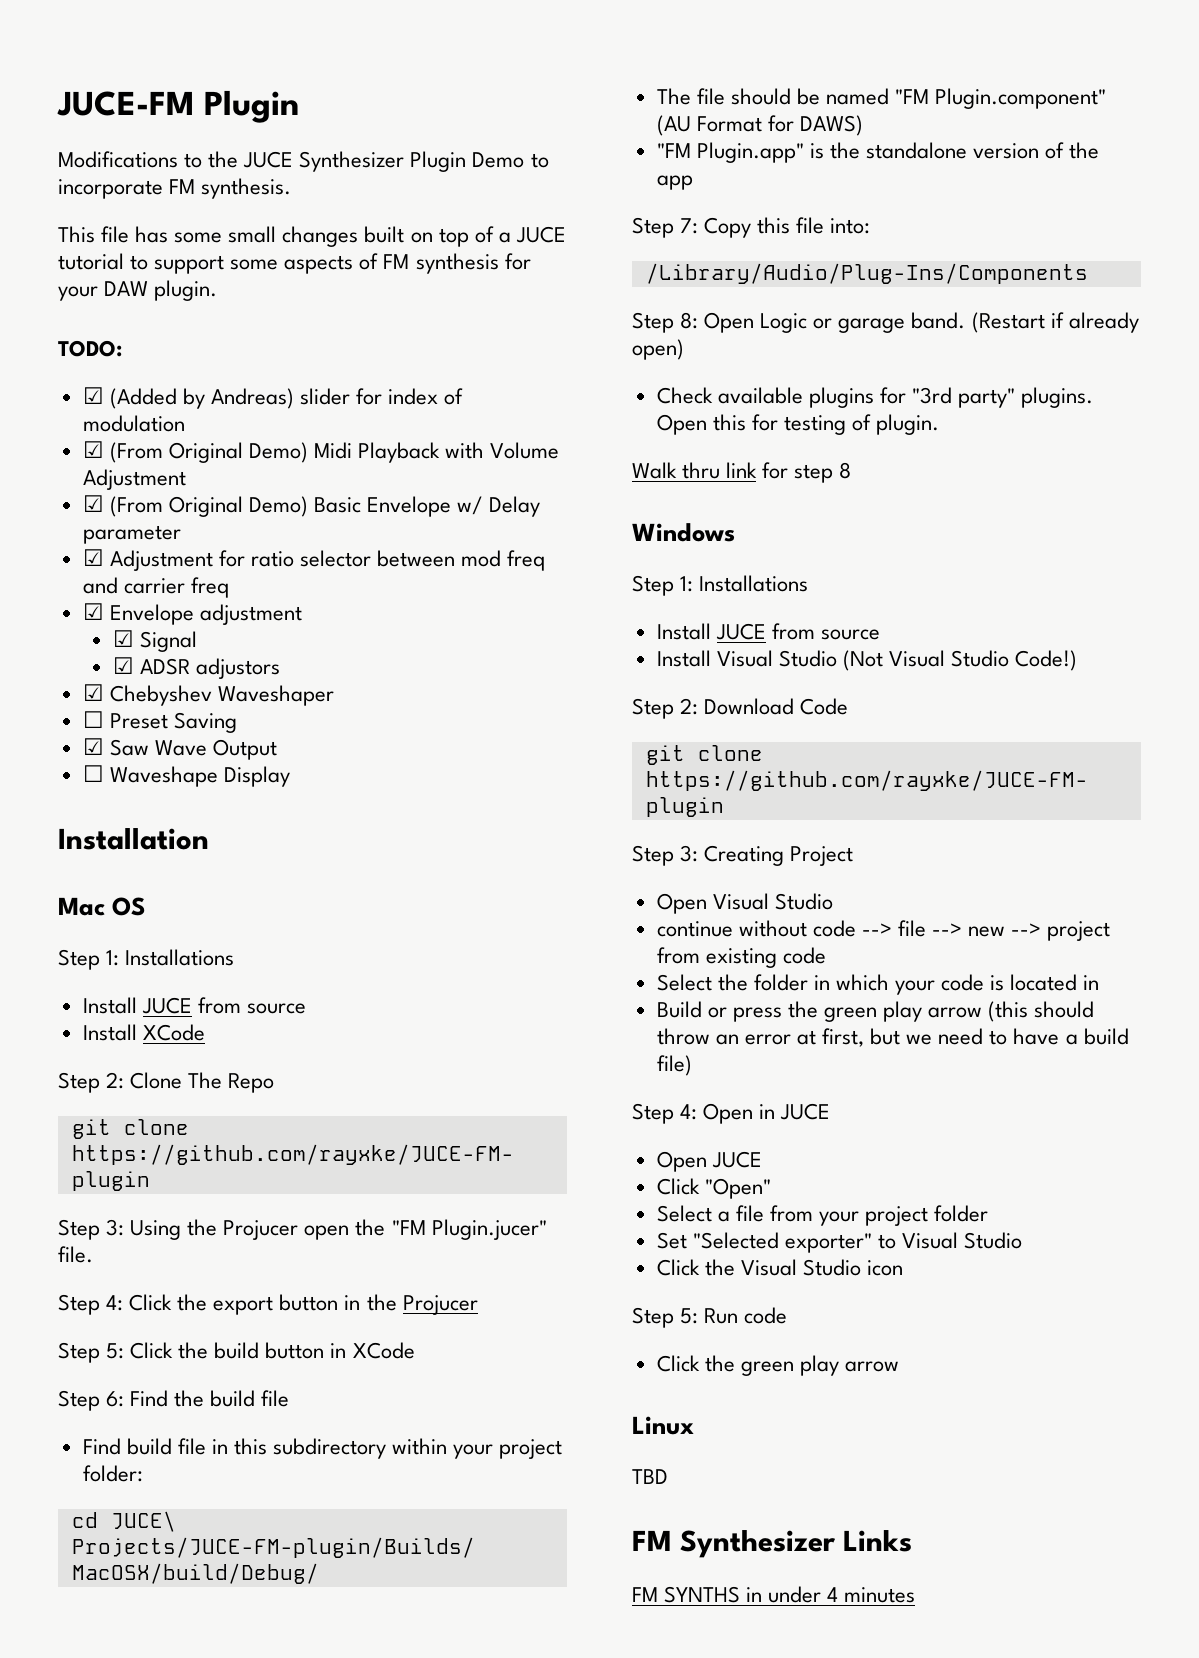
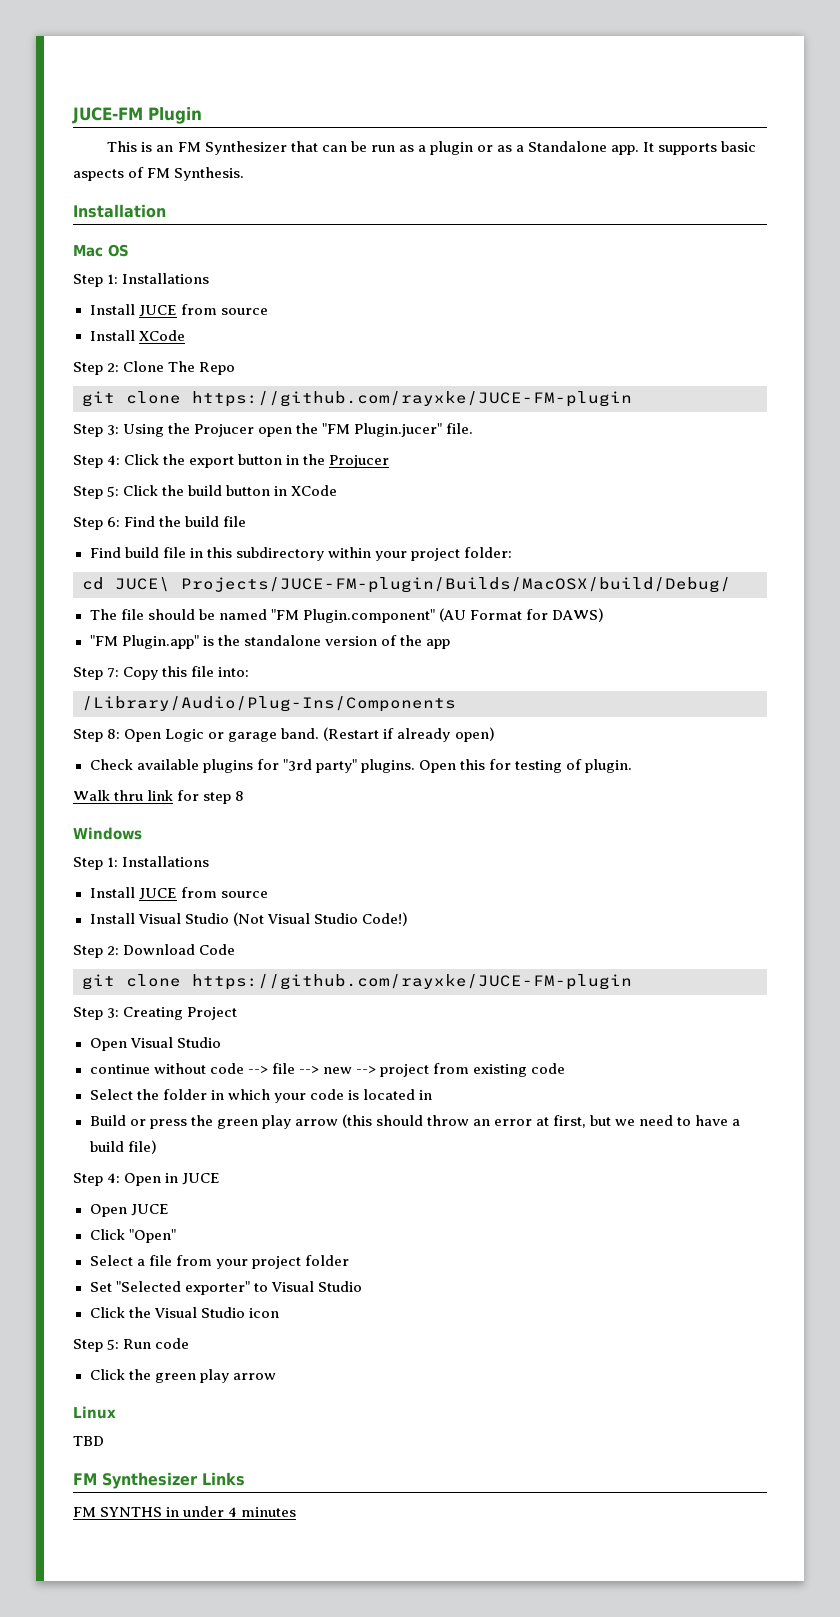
- Modifications to the JUCE Synthesizer Plugin Demo to incorporate FM synthesis.
- This file has some small changes built on top of a JUCE tutorial to support some aspects of FM synthesis for your DAW plugin.
- TODO:
- ☑ (Added by Andreas) slider for index of modulation
- ☑ (From Original Demo) Midi Playback with Volume Adjustment
- ☑ (From Original Demo) Basic Envelope w/ Delay parameter
- ☑ Adjustment for ratio selector between mod freq and carrier freq
- ☑ Envelope adjustment
- ☑ Signal
- ☑ ADSR adjustors
- ☑ Chebyshev Waveshaper
- ☐ Preset Saving
- ☑ Saw Wave Output
- ☐ Waveshape Display
+ This is an FM Synthesizer that can be run as a plugin or as a Standalone app. It supports basic aspects of FM Synthesis.

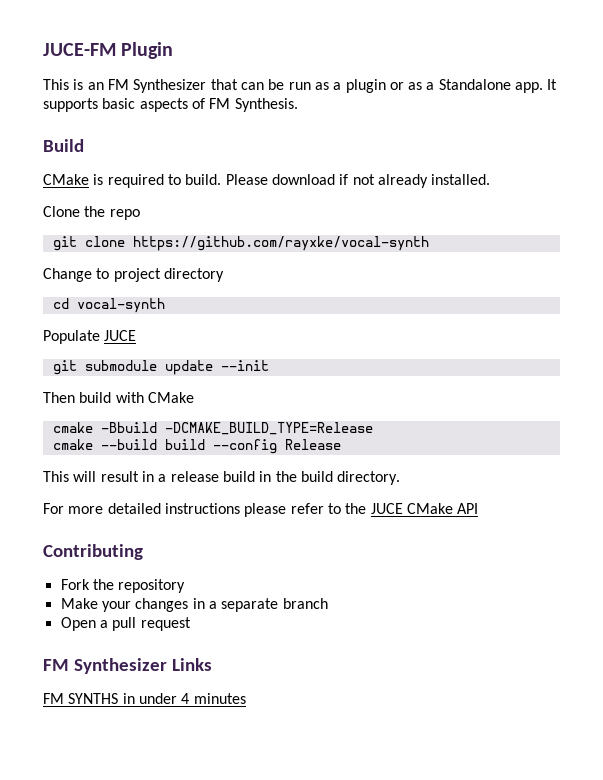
- Installation
- Mac OS
- Step 1: Installations
- Install JUCE from source
- Install XCode
- Step 2: Clone The Repo
- git clone https://github.com/rayxke/JUCE-FM-plugin
- Step 3: Using the Projucer open the "FM Plugin.jucer" file.
- Step 4: Click the export button in the Projucer
- Step 5: Click the build button in XCode
- Step 6: Find the build file
- Find build file in this subdirectory within your project folder:
- cd JUCE\ Projects/JUCE-FM-plugin/Builds/MacOSX/build/Debug/
- The file should be named "FM Plugin.component" (AU Format for DAWS)
- "FM Plugin.app" is the standalone version of the app
- Step 7: Copy this file into:
- /Library/Audio/Plug-Ins/Components
- Step 8: Open Logic or garage band. (Restart if already open)
- Check available plugins for "3rd party" plugins. Open this for testing of plugin.
- Walk thru link for step 8
- Windows
- Step 1: Installations
- Install JUCE from source
- Install Visual Studio (Not Visual Studio Code!)
- Step 2: Download Code
- git clone https://github.com/rayxke/JUCE-FM-plugin
- Step 3: Creating Project
- Open Visual Studio
- continue without code --> file --> new --> project from existing code
- Select the folder in which your code is located in
- Build or press the green play arrow (this should throw an error at first, but we need to have a build file)
- Step 4: Open in JUCE
- Open JUCE
- Click "Open"
- Select a file from your project folder
- Set "Selected exporter" to Visual Studio
- Click the Visual Studio icon
- Step 5: Run code
- Click the green play arrow
- Linux
- TBD
+ Build
+ CMake is required to build. Please download if not already installed.
+ Clone the repo
+ git clone https://github.com/rayxke/vocal-synth
+ Change to project directory
+ cd vocal-synth
+ Populate JUCE
+ git submodule update --init
+ Then build with CMake
+ cmake -Bbuild -DCMAKE_BUILD_TYPE=Release
+ cmake --build build --config Release
+ This will result in a release build in the build directory.
+ For more detailed instructions please refer to the JUCE CMake API
+ Contributing
+ Fork the repository
+ Make your changes in a separate branch
+ Open a pull request

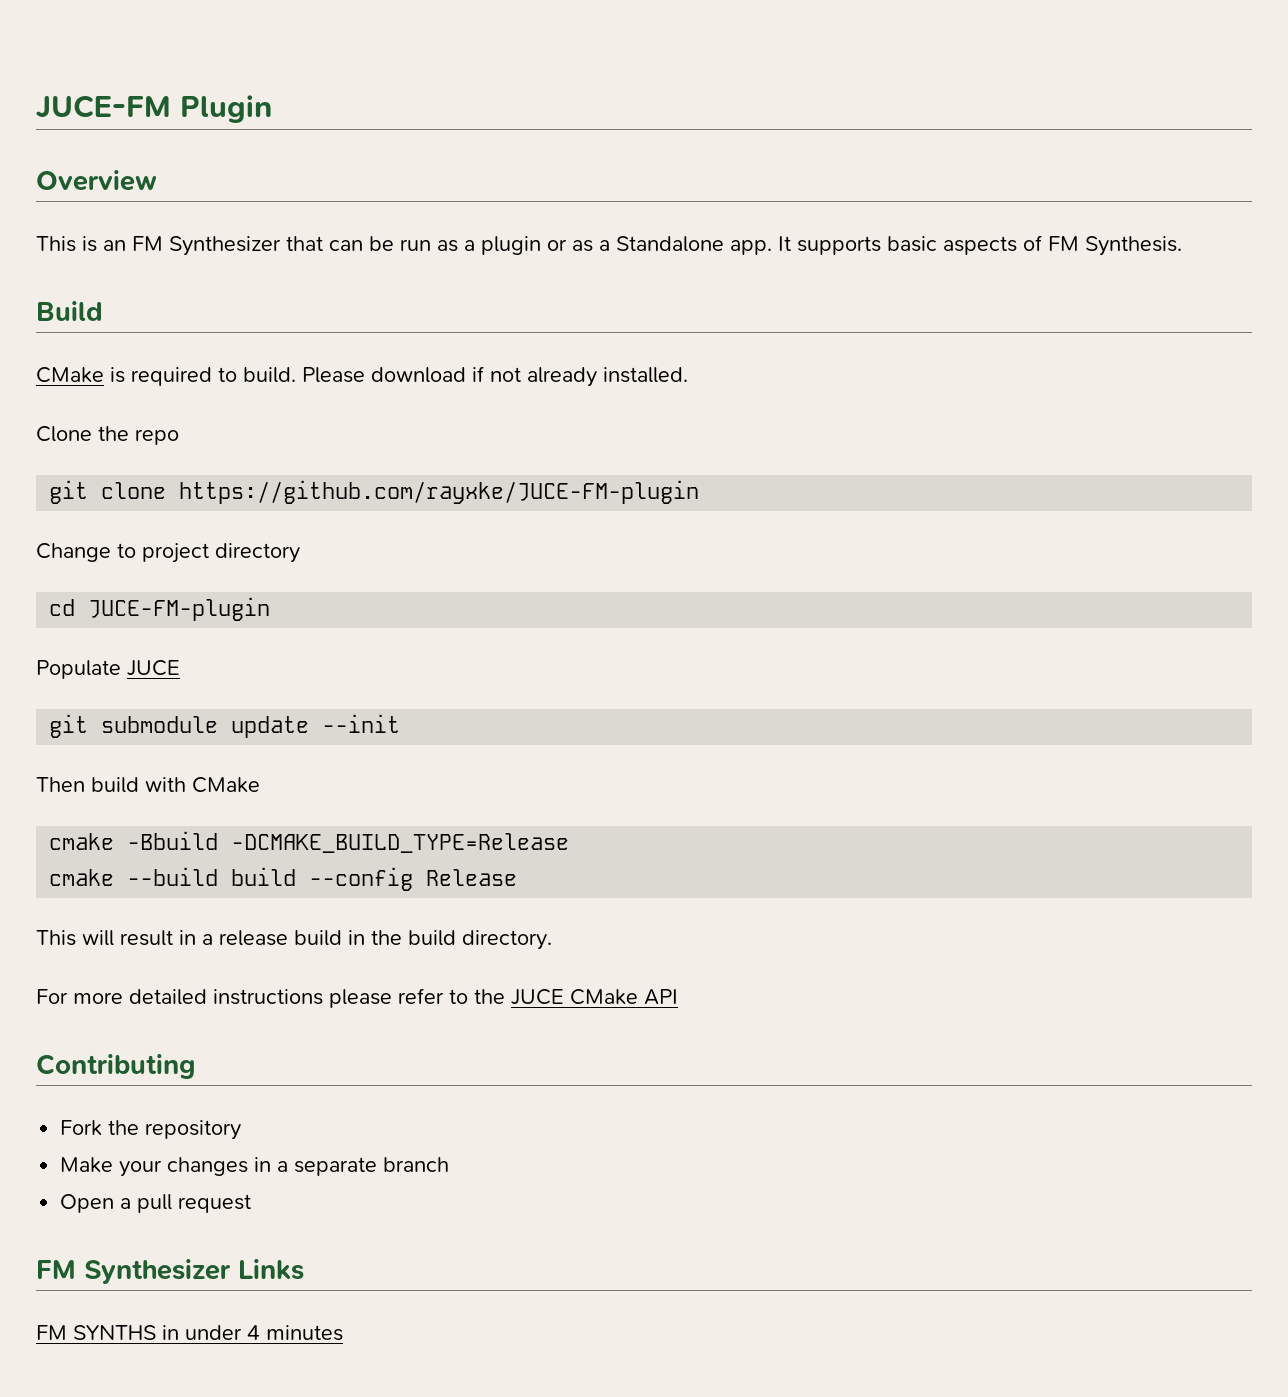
+ Overview
- git clone https://github.com/rayxke/vocal-synth
+ git clone https://github.com/rayxke/JUCE-FM-plugin
- cd vocal-synth
+ cd JUCE-FM-plugin

